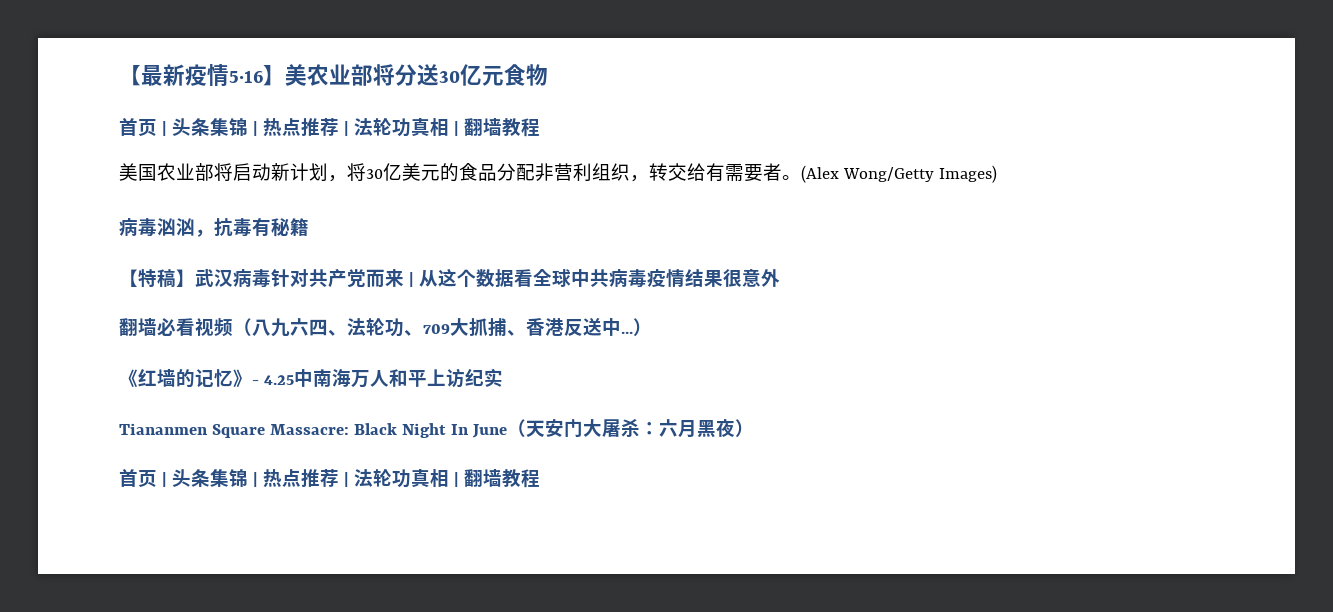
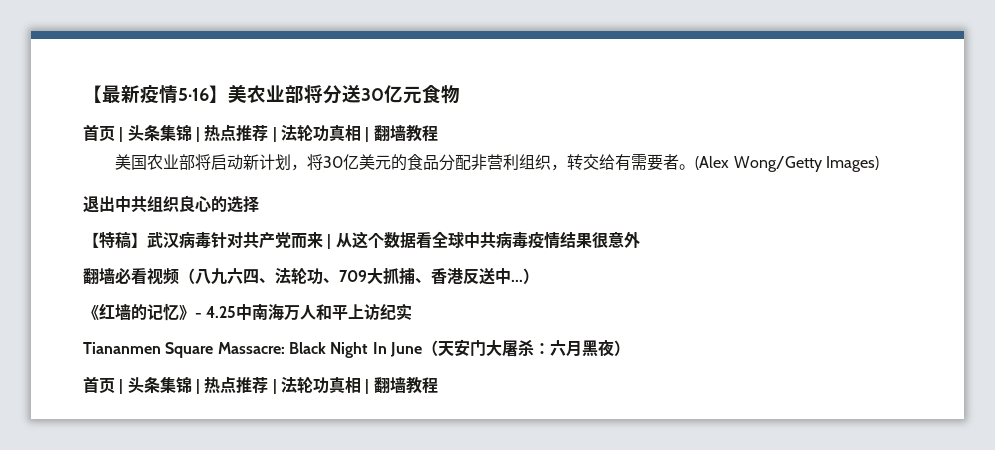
- 病毒汹汹，抗毒有秘籍
+ 退出中共组织良心的选择

